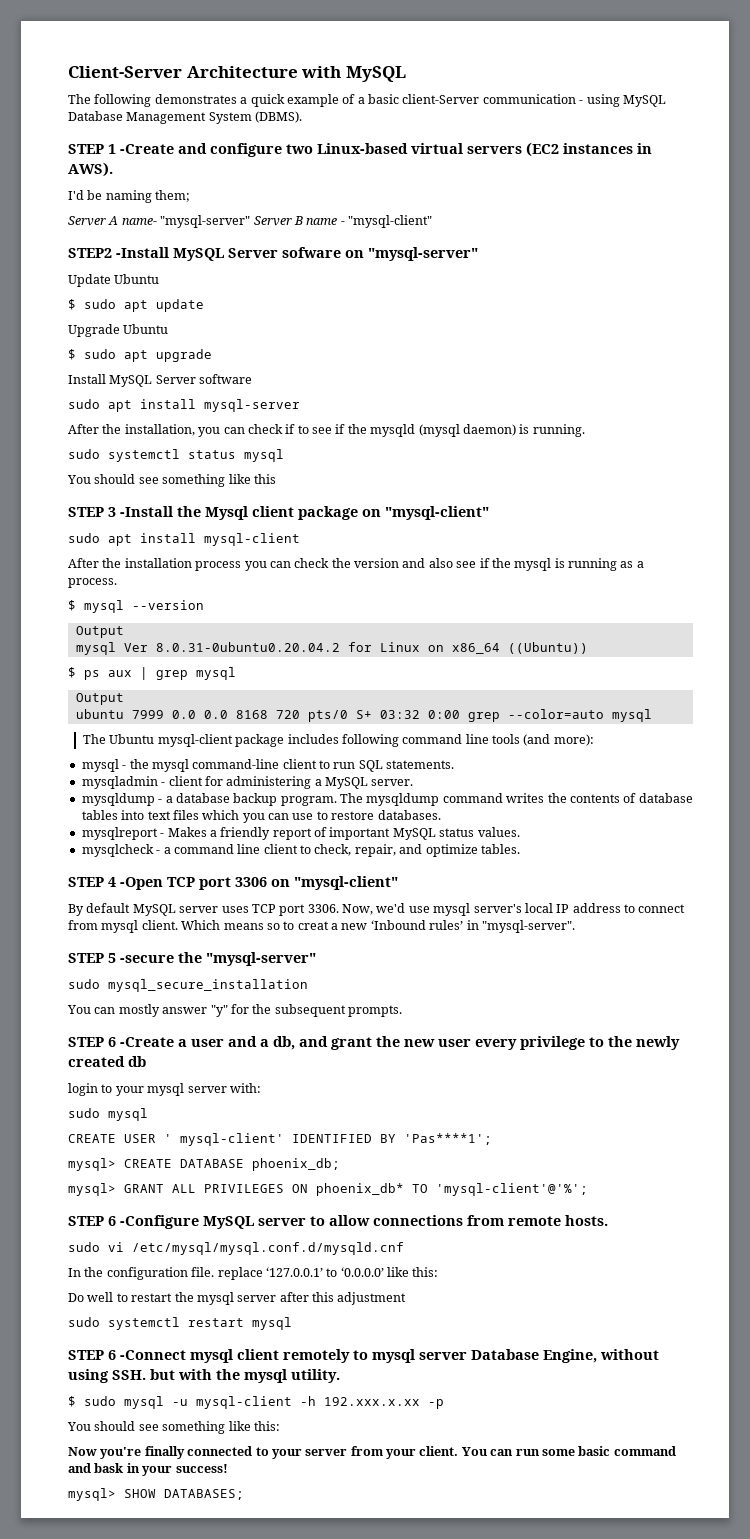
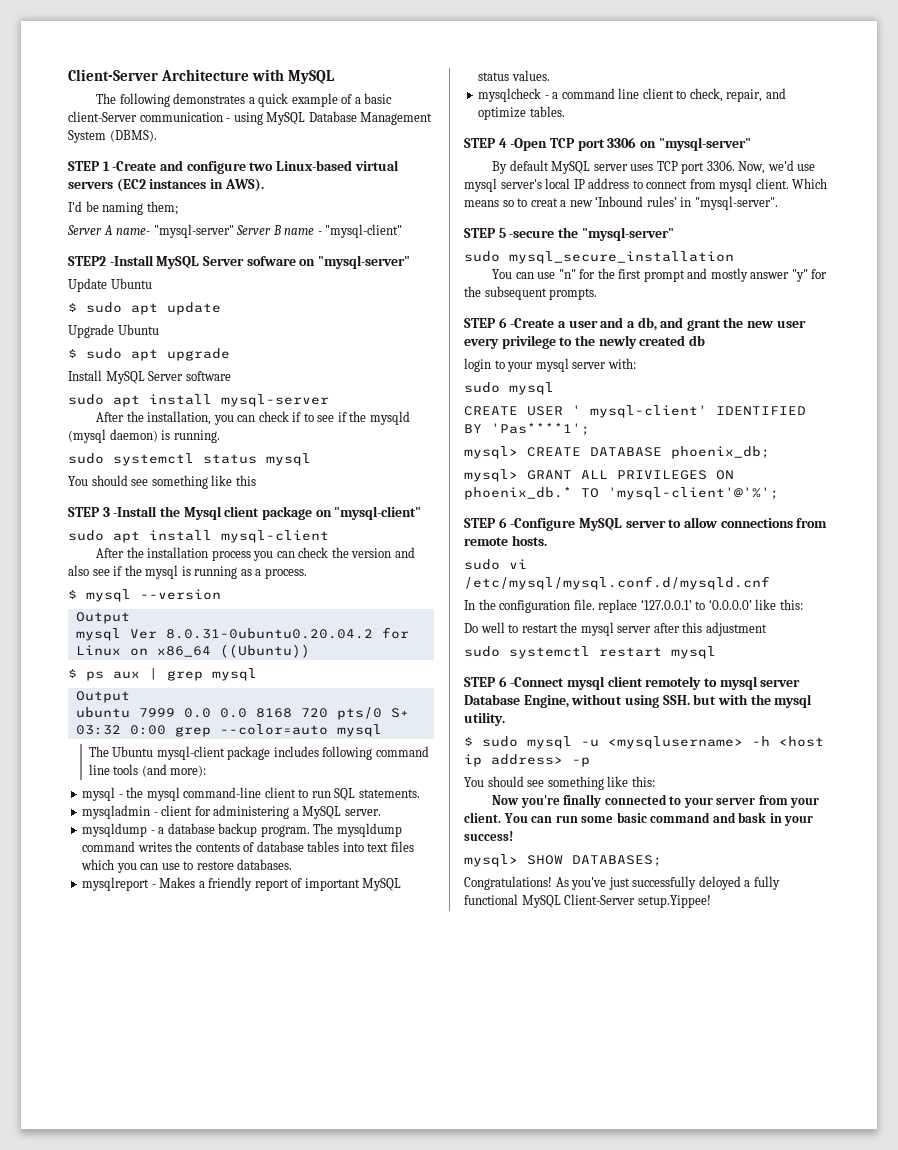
- STEP 4 -Open TCP port 3306 on "mysql-client"
+ STEP 4 -Open TCP port 3306 on "mysql-server"
- You can mostly answer "y" for the subsequent prompts.
+ You can use "n" for the first prompt and mostly answer "y" for the subsequent prompts.
- mysql> GRANT ALL PRIVILEGES ON phoenix_db* TO 'mysql-client'@'%';
+ mysql> GRANT ALL PRIVILEGES ON phoenix_db.* TO 'mysql-client'@'%';
- $ sudo mysql -u mysql-client -h 192.xxx.x.xx -p
+ $ sudo mysql -u <mysqlusername> -h <host ip address> -p
+ Congratulations! As you've just successfully deloyed a fully functional MySQL Client-Server setup.Yippee!

